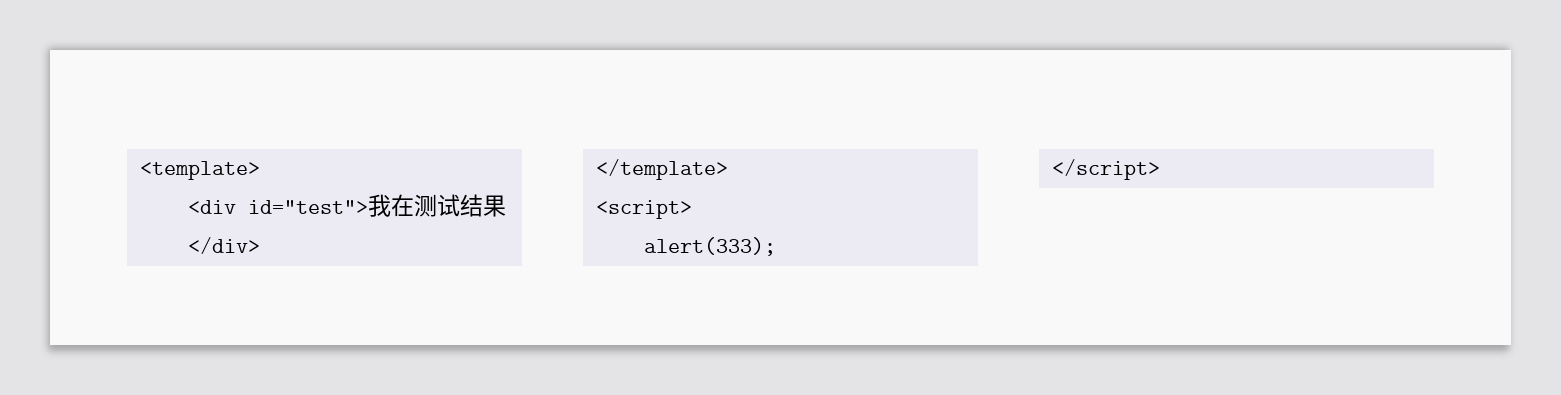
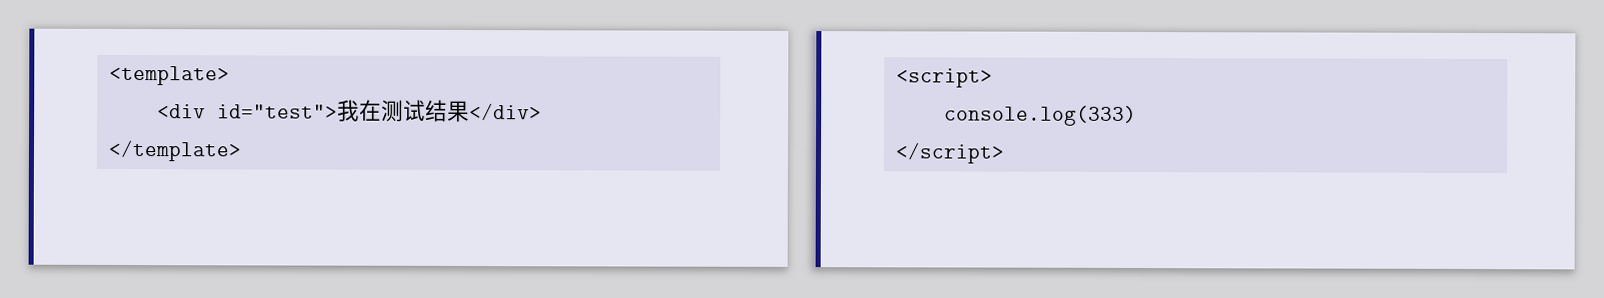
- alert(333);
+ console.log(333)

